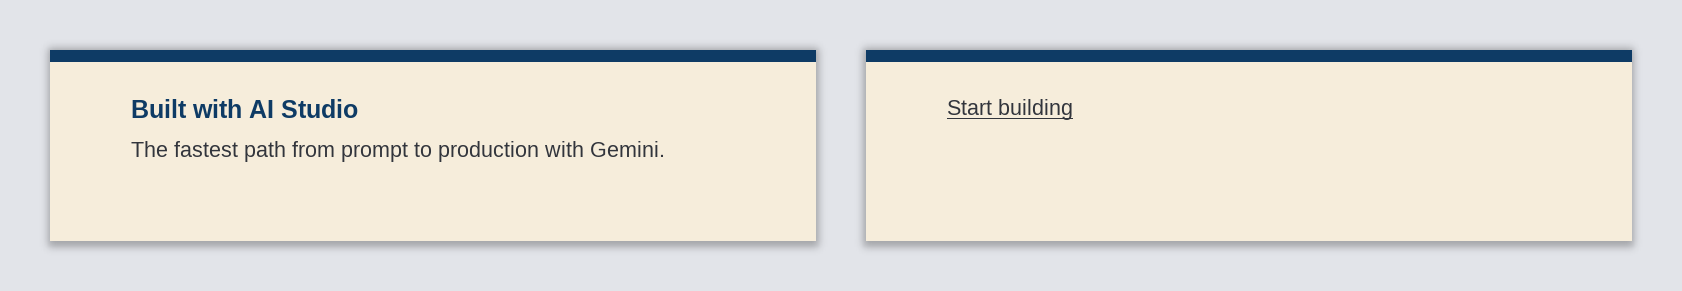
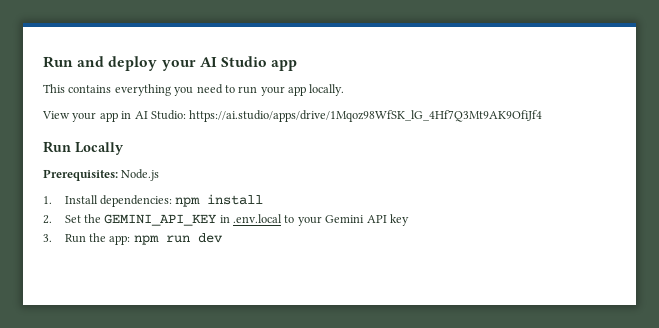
- Built with AI Studio
- The fastest path from prompt to production with Gemini.
- Start building
+ Run and deploy your AI Studio app
+ This contains everything you need to run your app locally.
+ View your app in AI Studio: https://ai.studio/apps/drive/1Mqoz98WfSK_lG_4Hf7Q3Mt9AK9OfiJf4
+ Run Locally
+ Prerequisites: Node.js
+ 1. Install dependencies: npm install
+ 2. Set the GEMINI_API_KEY in .env.local to your Gemini API key
+ 3. Run the app: npm run dev

